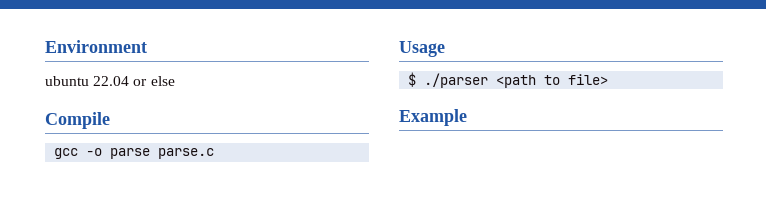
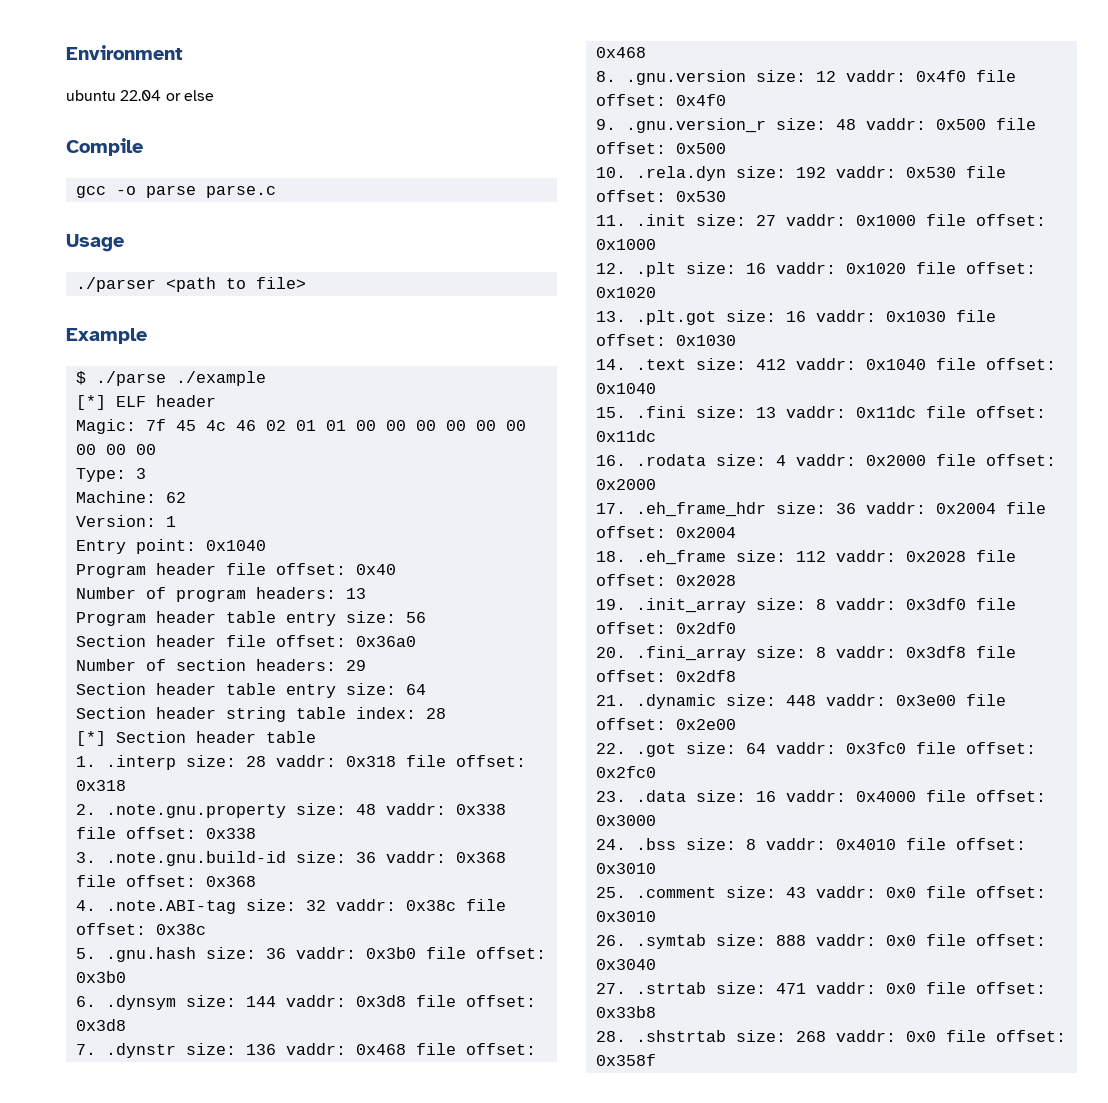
- $ ./parser <path to file>
+ ./parser <path to file>
+ $ ./parse ./example
+ [*] ELF header
+ Magic: 7f 45 4c 46 02 01 01 00 00 00 00 00 00 00 00 00
+ Type: 3
+ Machine: 62
+ Version: 1
+ Entry point: 0x1040
+ Program header file offset: 0x40
+ Number of program headers: 13
+ Program header table entry size: 56
+ Section header file offset: 0x36a0
+ Number of section headers: 29
+ Section header table entry size: 64
+ Section header string table index: 28
+ [*] Section header table
+ 1. .interp size: 28 vaddr: 0x318 file offset: 0x318
+ 2. .note.gnu.property size: 48 vaddr: 0x338 file offset: 0x338
+ 3. .note.gnu.build-id size: 36 vaddr: 0x368 file offset: 0x368
+ 4. .note.ABI-tag size: 32 vaddr: 0x38c file offset: 0x38c
+ 5. .gnu.hash size: 36 vaddr: 0x3b0 file offset: 0x3b0
+ 6. .dynsym size: 144 vaddr: 0x3d8 file offset: 0x3d8
+ 7. .dynstr size: 136 vaddr: 0x468 file offset: 0x468
+ 8. .gnu.version size: 12 vaddr: 0x4f0 file offset: 0x4f0
+ 9. .gnu.version_r size: 48 vaddr: 0x500 file offset: 0x500
+ 10. .rela.dyn size: 192 vaddr: 0x530 file offset: 0x530
+ 11. .init size: 27 vaddr: 0x1000 file offset: 0x1000
+ 12. .plt size: 16 vaddr: 0x1020 file offset: 0x1020
+ 13. .plt.got size: 16 vaddr: 0x1030 file offset: 0x1030
+ 14. .text size: 412 vaddr: 0x1040 file offset: 0x1040
+ 15. .fini size: 13 vaddr: 0x11dc file offset: 0x11dc
+ 16. .rodata size: 4 vaddr: 0x2000 file offset: 0x2000
+ 17. .eh_frame_hdr size: 36 vaddr: 0x2004 file offset: 0x2004
+ 18. .eh_frame size: 112 vaddr: 0x2028 file offset: 0x2028
+ 19. .init_array size: 8 vaddr: 0x3df0 file offset: 0x2df0
+ 20. .fini_array size: 8 vaddr: 0x3df8 file offset: 0x2df8
+ 21. .dynamic size: 448 vaddr: 0x3e00 file offset: 0x2e00
+ 22. .got size: 64 vaddr: 0x3fc0 file offset: 0x2fc0
+ 23. .data size: 16 vaddr: 0x4000 file offset: 0x3000
+ 24. .bss size: 8 vaddr: 0x4010 file offset: 0x3010
+ 25. .comment size: 43 vaddr: 0x0 file offset: 0x3010
+ 26. .symtab size: 888 vaddr: 0x0 file offset: 0x3040
+ 27. .strtab size: 471 vaddr: 0x0 file offset: 0x33b8
+ 28. .shstrtab size: 268 vaddr: 0x0 file offset: 0x358f

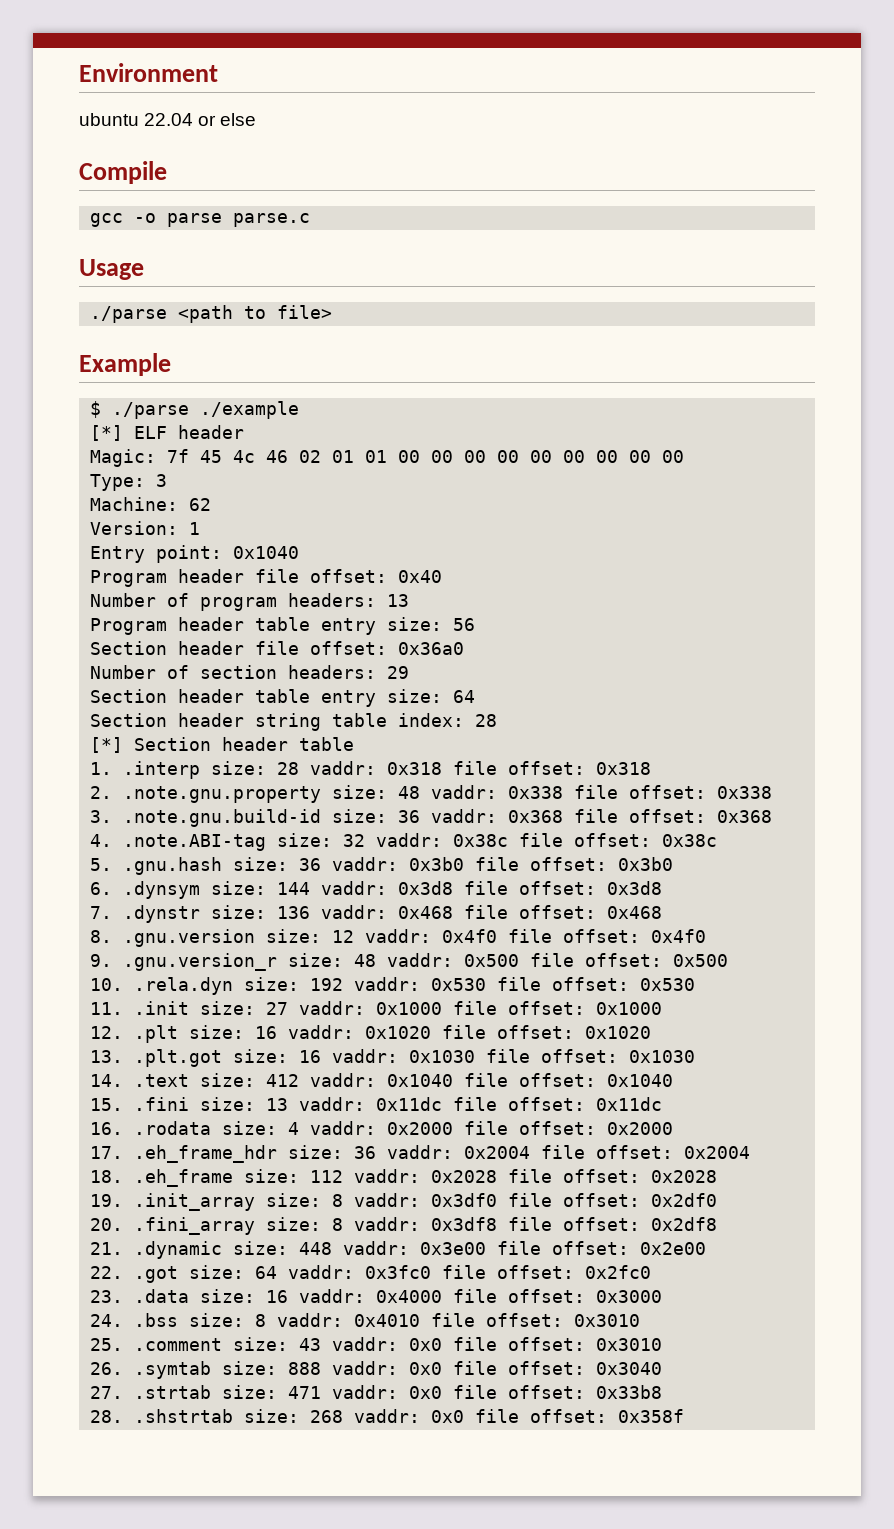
- ./parser <path to file>
+ ./parse <path to file>

